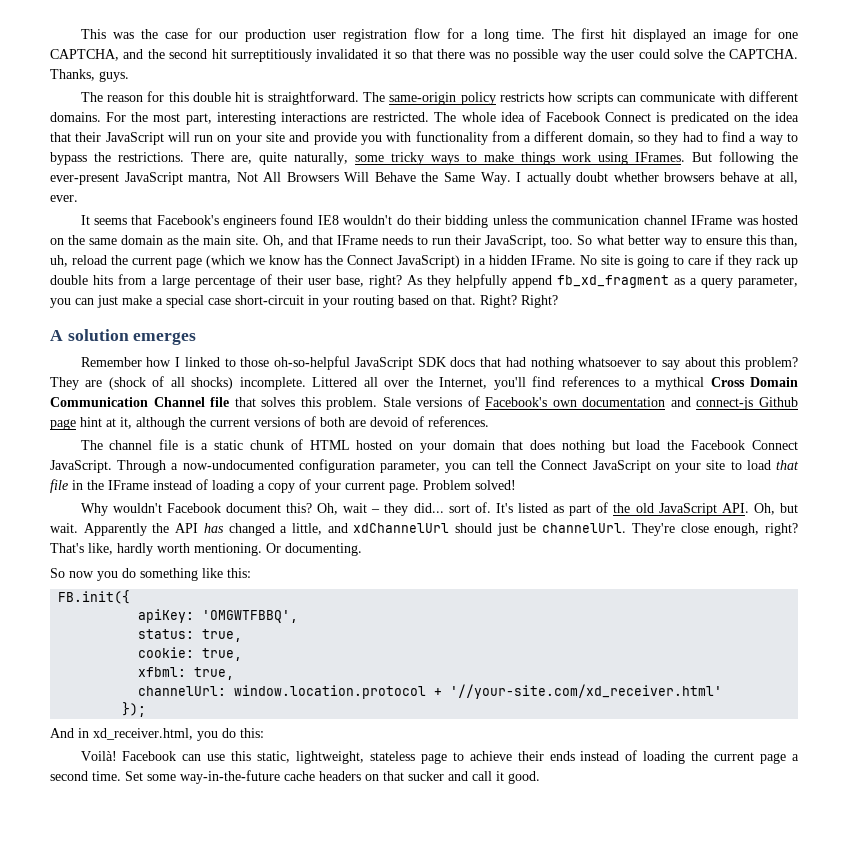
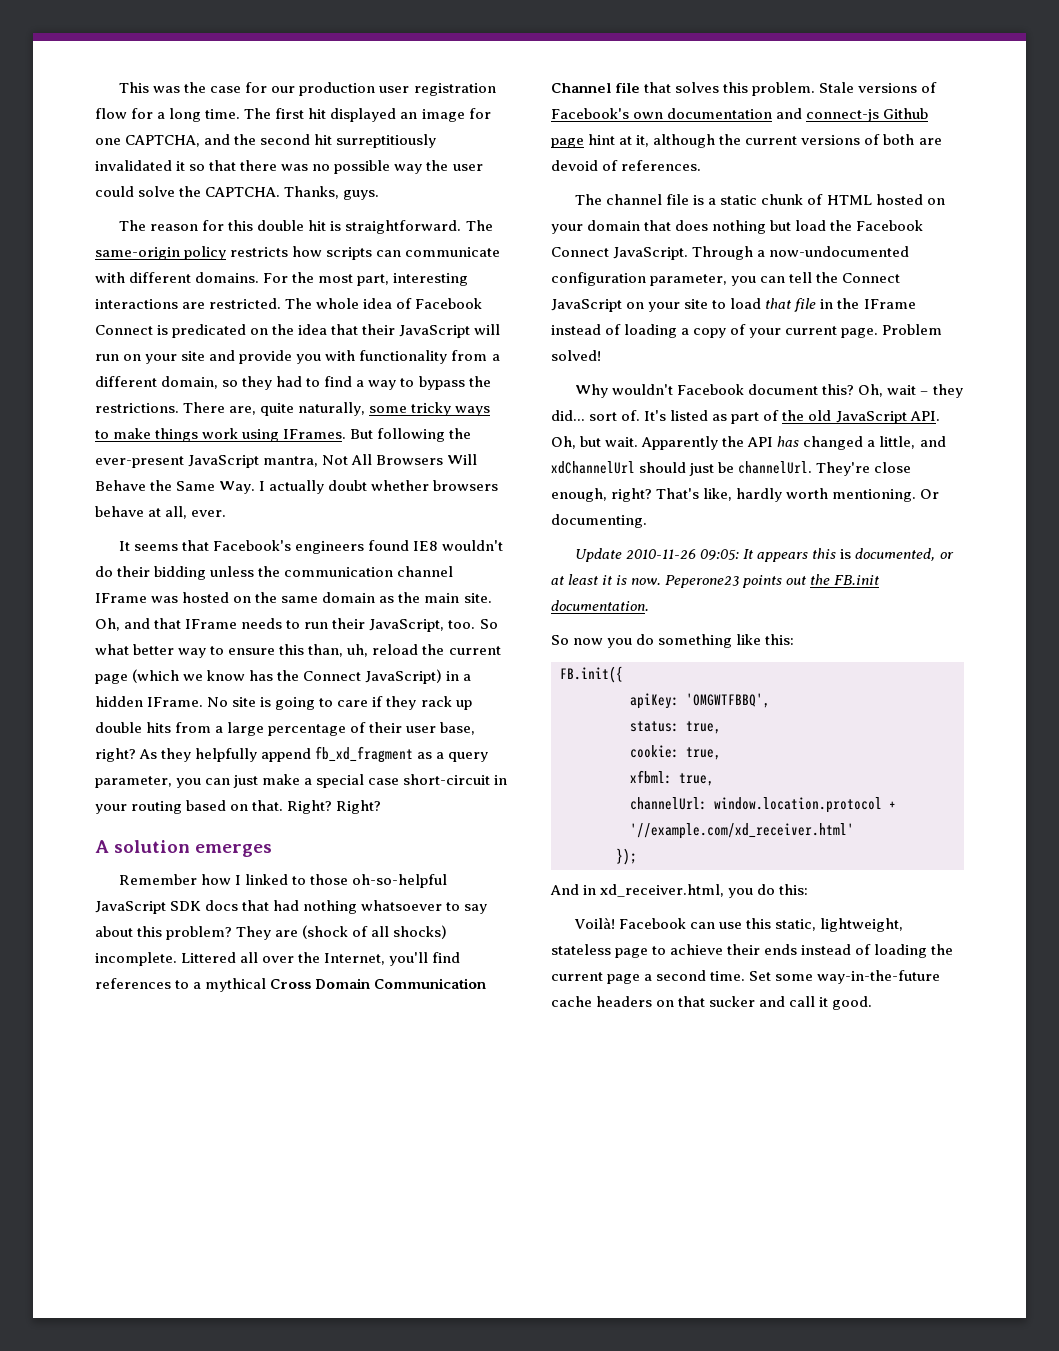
+ Update 2010-11-26 09:05: It appears this is documented, or at least it is now. Peperone23 points out the FB.init documentation.
- channelUrl: window.location.protocol + '//your-site.com/xd_receiver.html'
+ channelUrl: window.location.protocol + '//example.com/xd_receiver.html'

